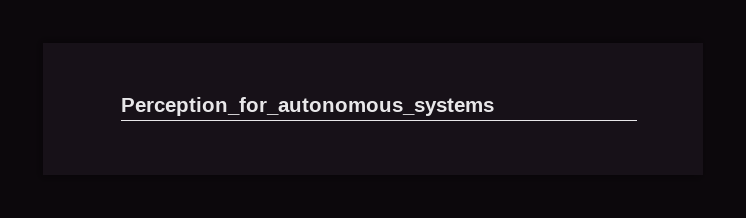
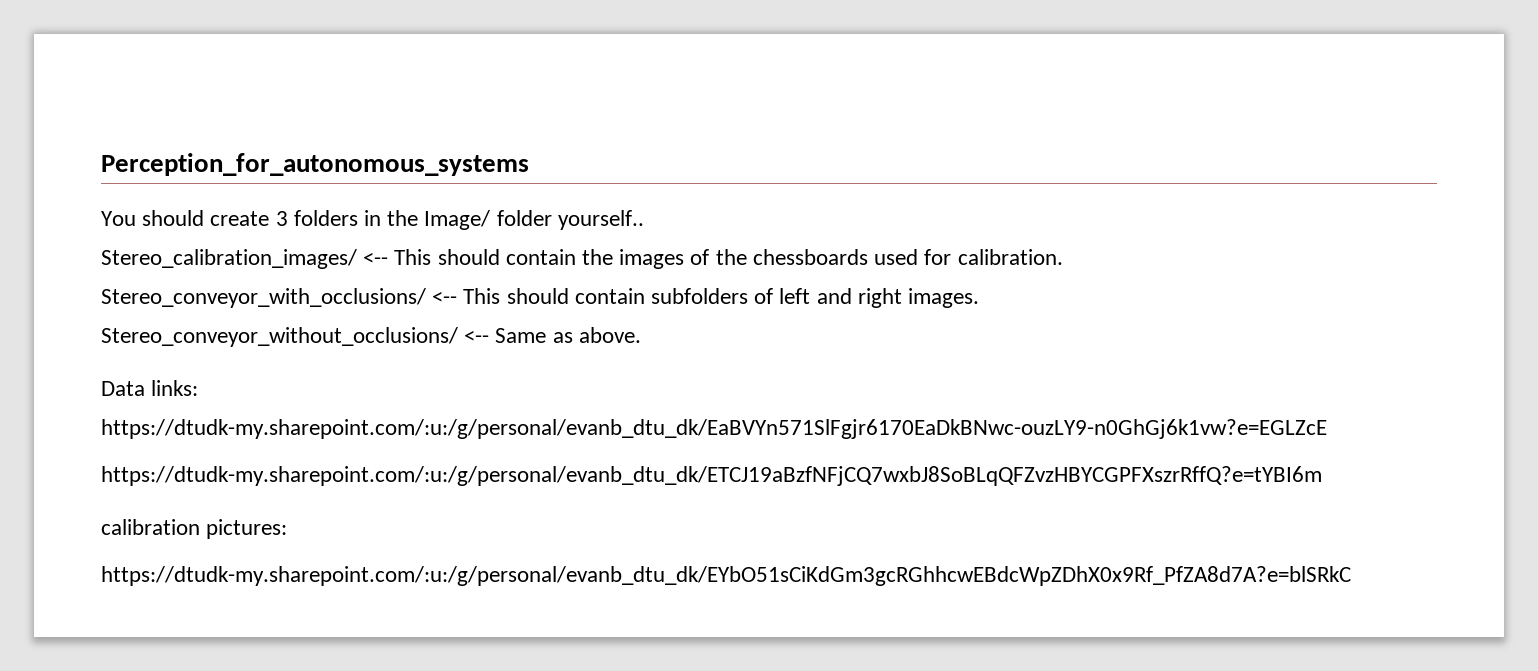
+ You should create 3 folders in the Image/ folder yourself..
+ Stereo_calibration_images/ <-- This should contain the images of the chessboards used for calibration.
+ Stereo_conveyor_with_occlusions/ <-- This should contain subfolders of left and right images.
+ Stereo_conveyor_without_occlusions/ <-- Same as above.
+ Data links:
+ https://dtudk-my.sharepoint.com/:u:/g/personal/evanb_dtu_dk/EaBVYn571SlFgjr6170EaDkBNwc-ouzLY9-n0GhGj6k1vw?e=EGLZcE
+ https://dtudk-my.sharepoint.com/:u:/g/personal/evanb_dtu_dk/ETCJ19aBzfNFjCQ7wxbJ8SoBLqQFZvzHBYCGPFXszrRffQ?e=tYBI6m
+ calibration pictures:
+ https://dtudk-my.sharepoint.com/:u:/g/personal/evanb_dtu_dk/EYbO51sCiKdGm3gcRGhhcwEBdcWpZDhX0x9Rf_PfZA8d7A?e=blSRkC

